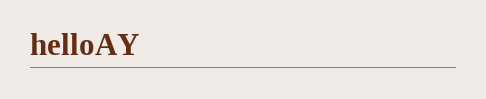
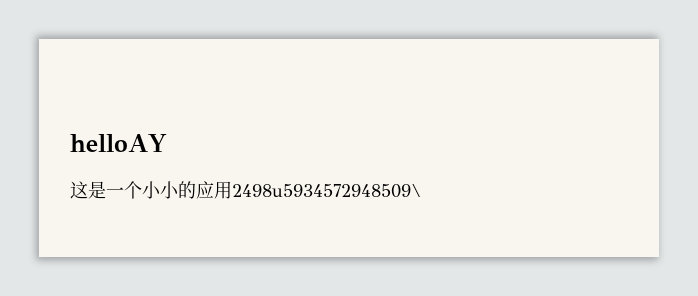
+ 这是一个小小的应用2498u5934572948509\

